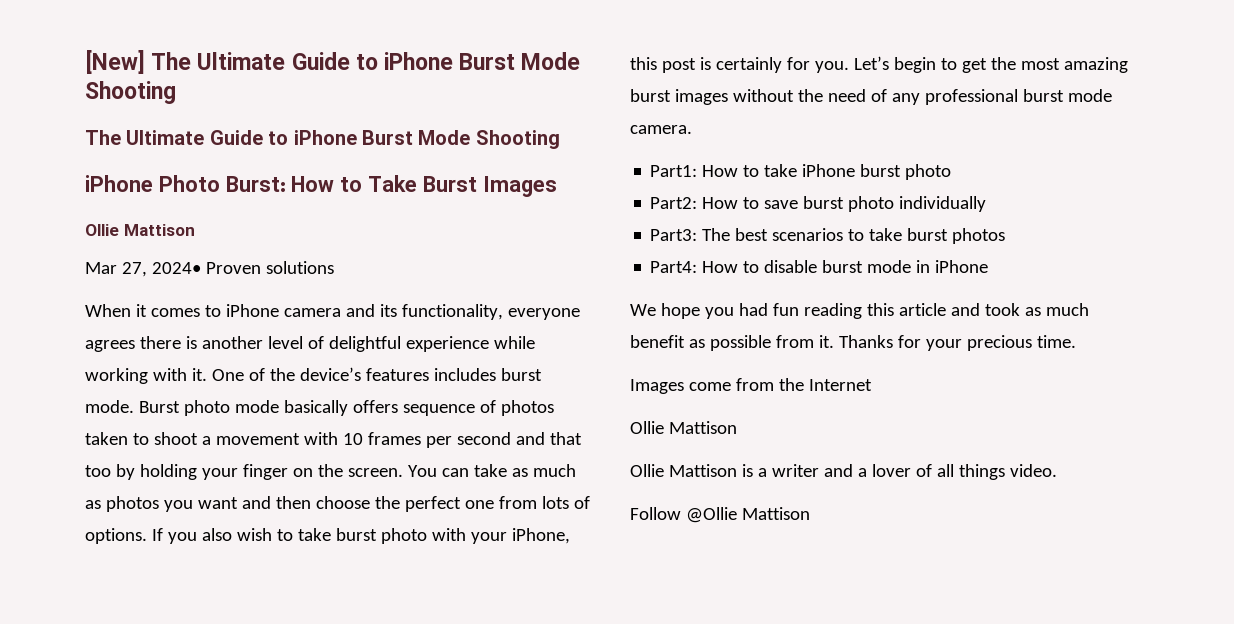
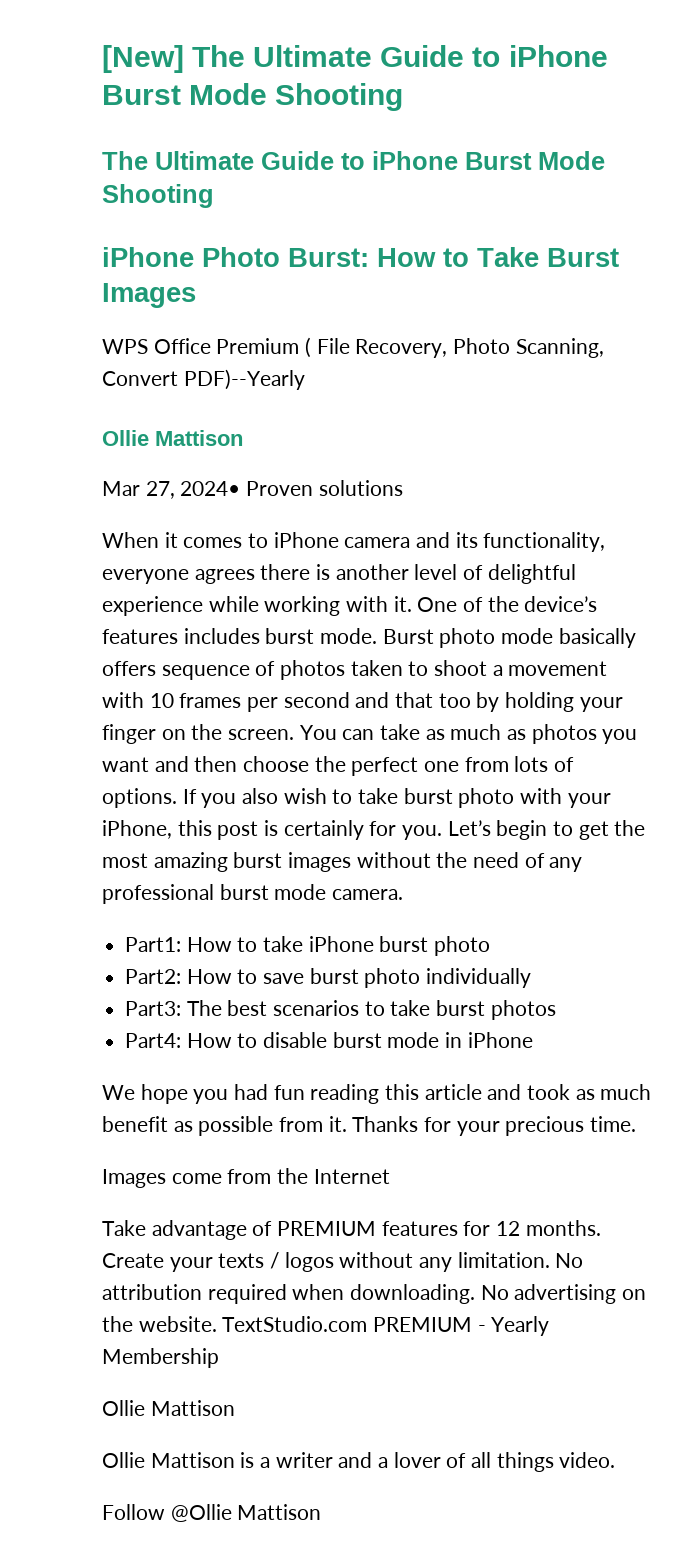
+ WPS Office Premium ( File Recovery, Photo Scanning, Convert PDF)--Yearly
+ Take advantage of PREMIUM features for 12 months. Create your texts / logos without any limitation. No attribution required when downloading. No advertising on the website. TextStudio.com PREMIUM - Yearly Membership

